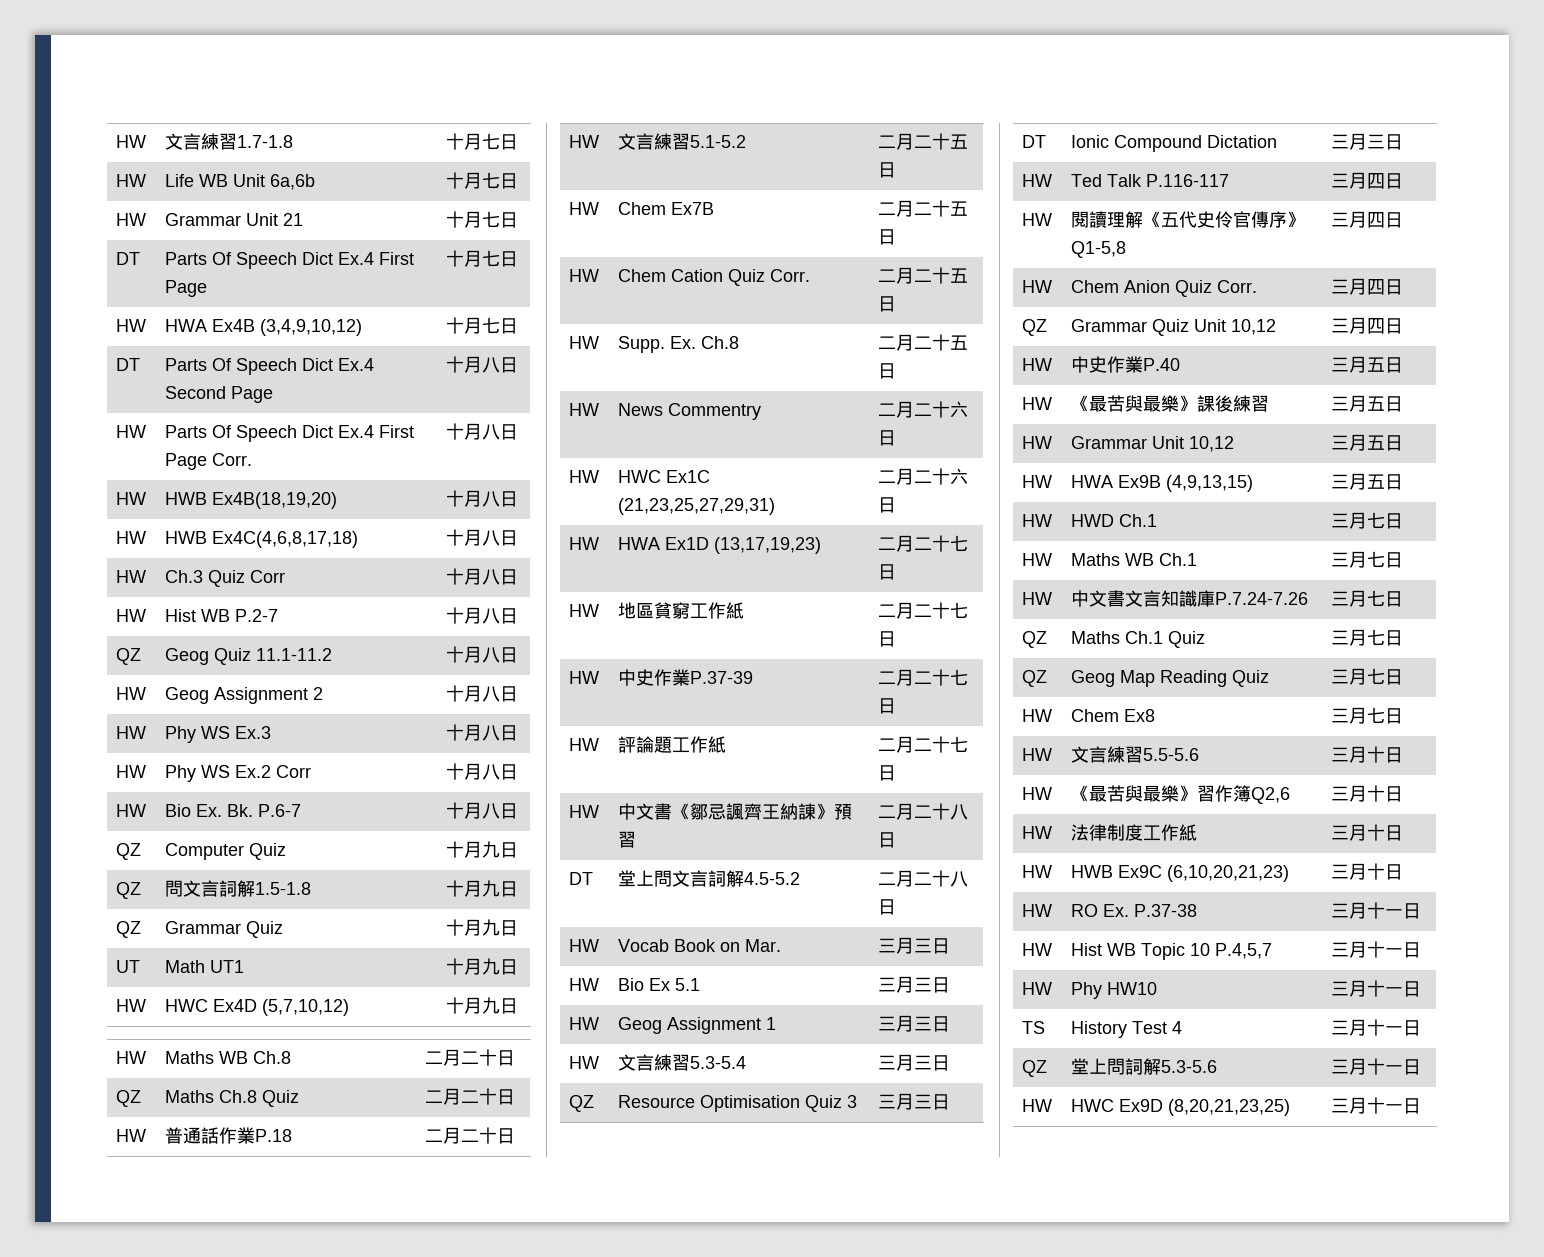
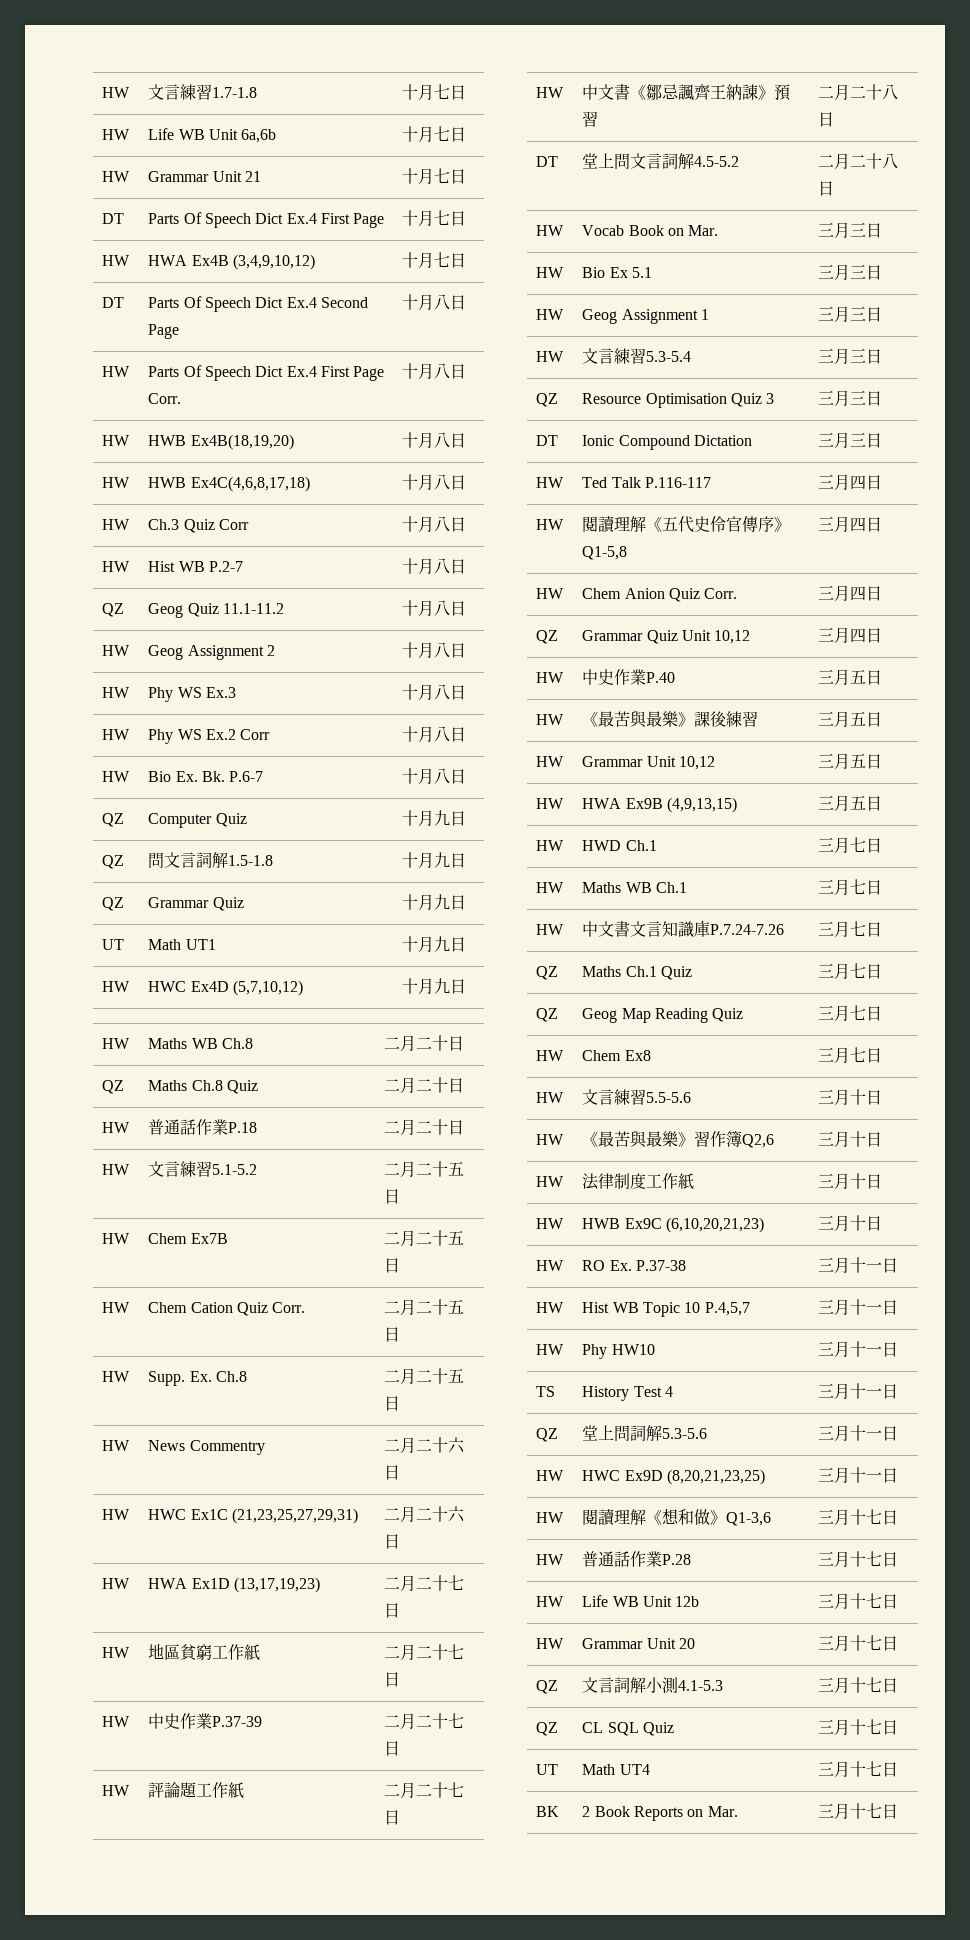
+ HW | 閱讀理解《想和做》Q1-3,6 | 三月十七日
+ HW | 普通話作業P.28 | 三月十七日
+ HW | Life WB Unit 12b | 三月十七日
+ HW | Grammar Unit 20 | 三月十七日
+ QZ | 文言詞解小測4.1-5.3 | 三月十七日
+ QZ | CL SQL Quiz | 三月十七日
+ UT | Math UT4 | 三月十七日
+ BK | 2 Book Reports on Mar. | 三月十七日

